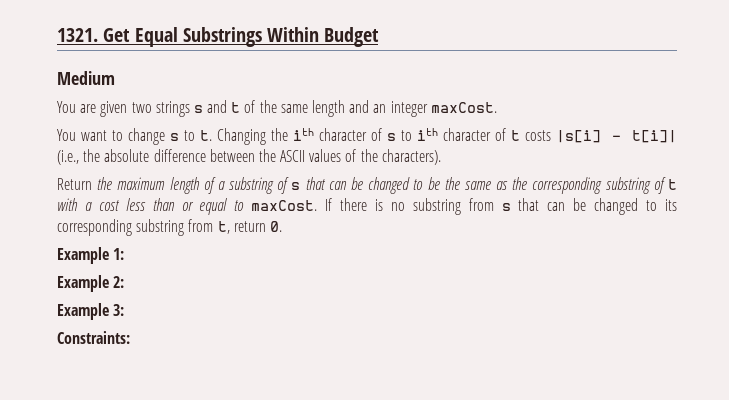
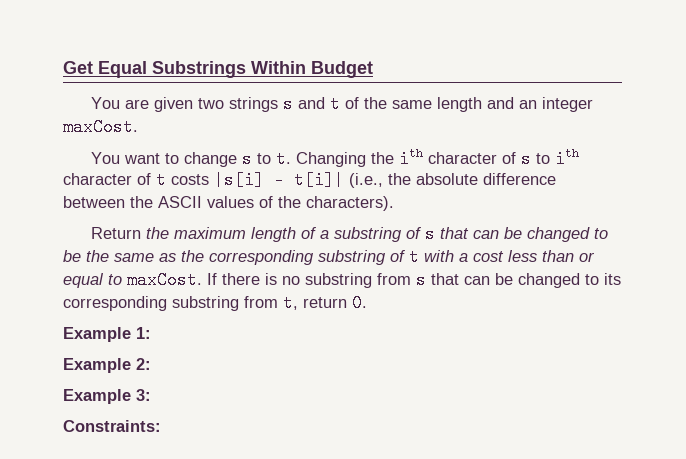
- 1321.
- Medium

